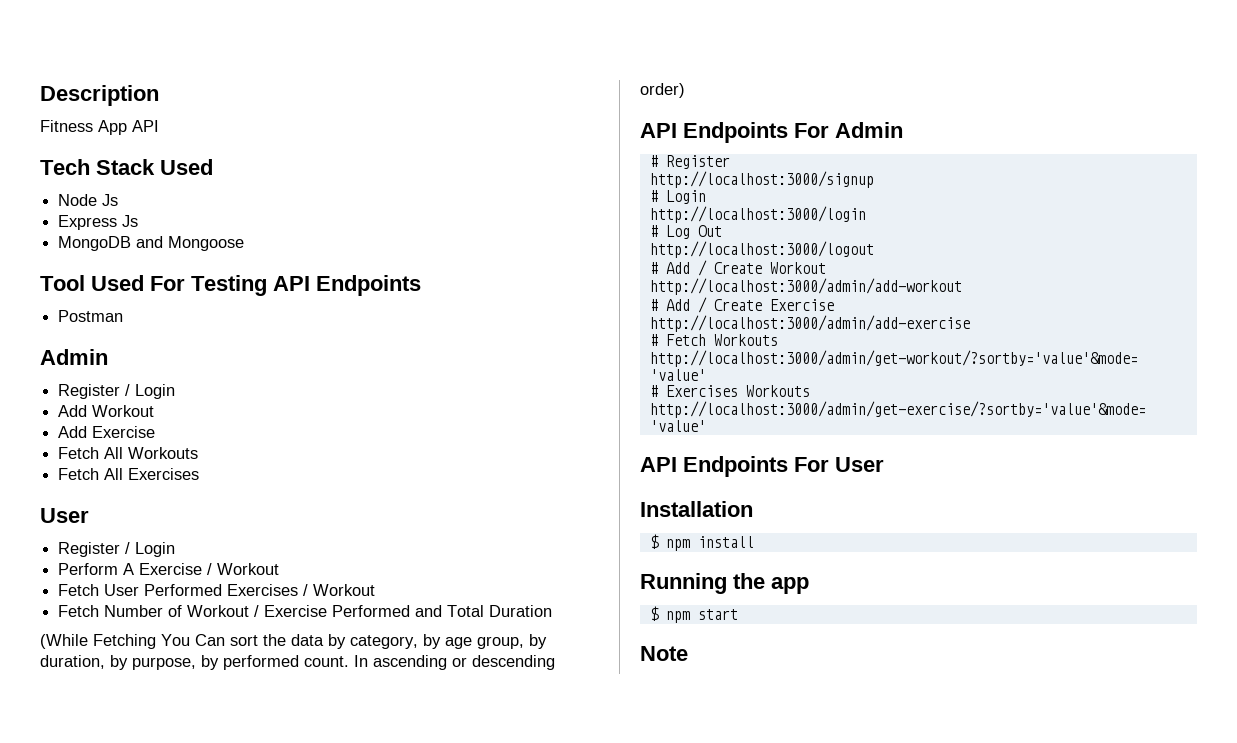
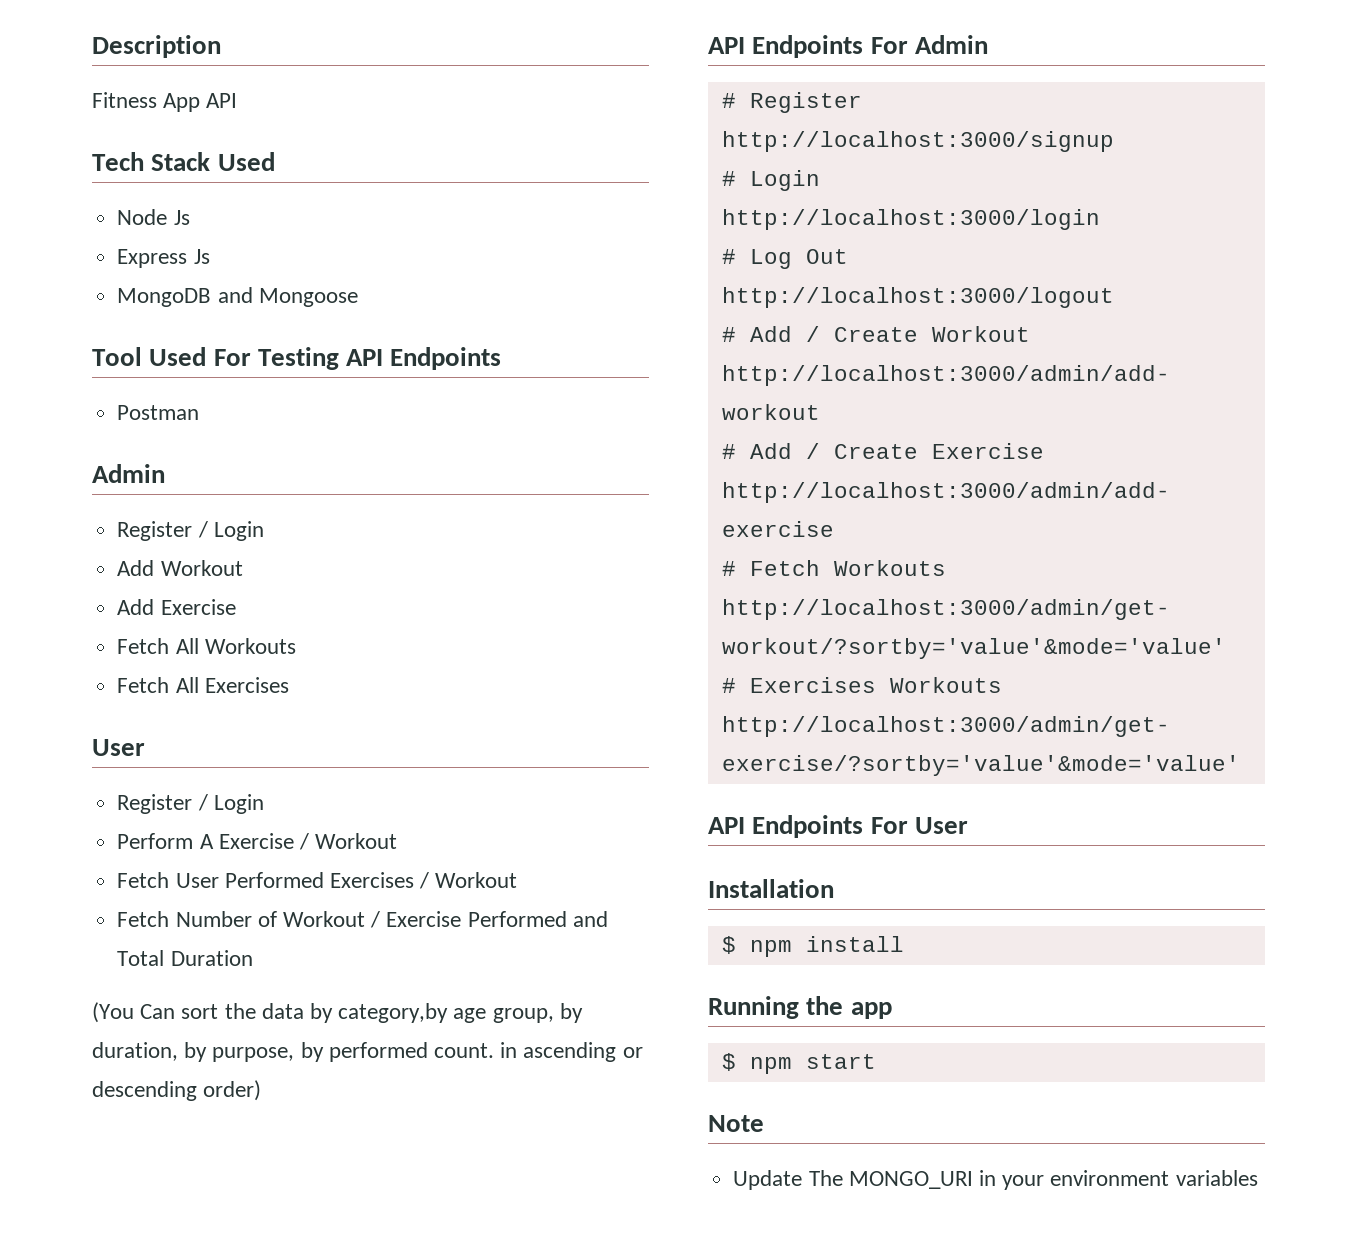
- (While Fetching You Can sort the data by category, by age group, by duration, by purpose, by performed count. In ascending or descending order)
+ (You Can sort the data by category,by age group, by duration, by purpose, by performed count. in ascending or descending order)
+ Update The MONGO_URI in your environment variables

